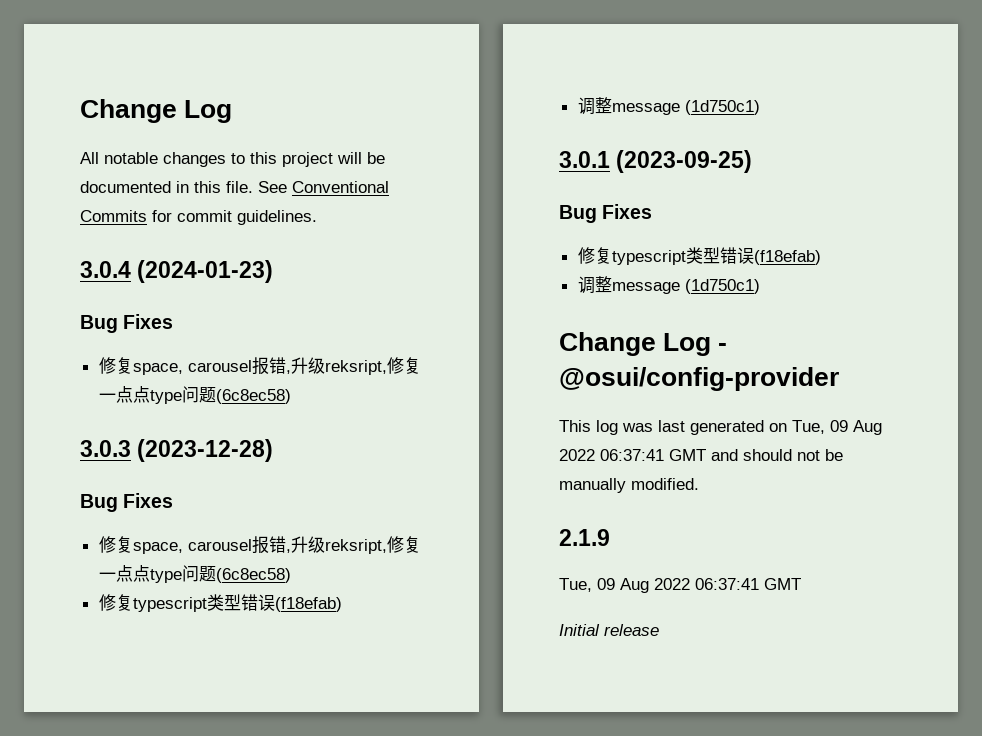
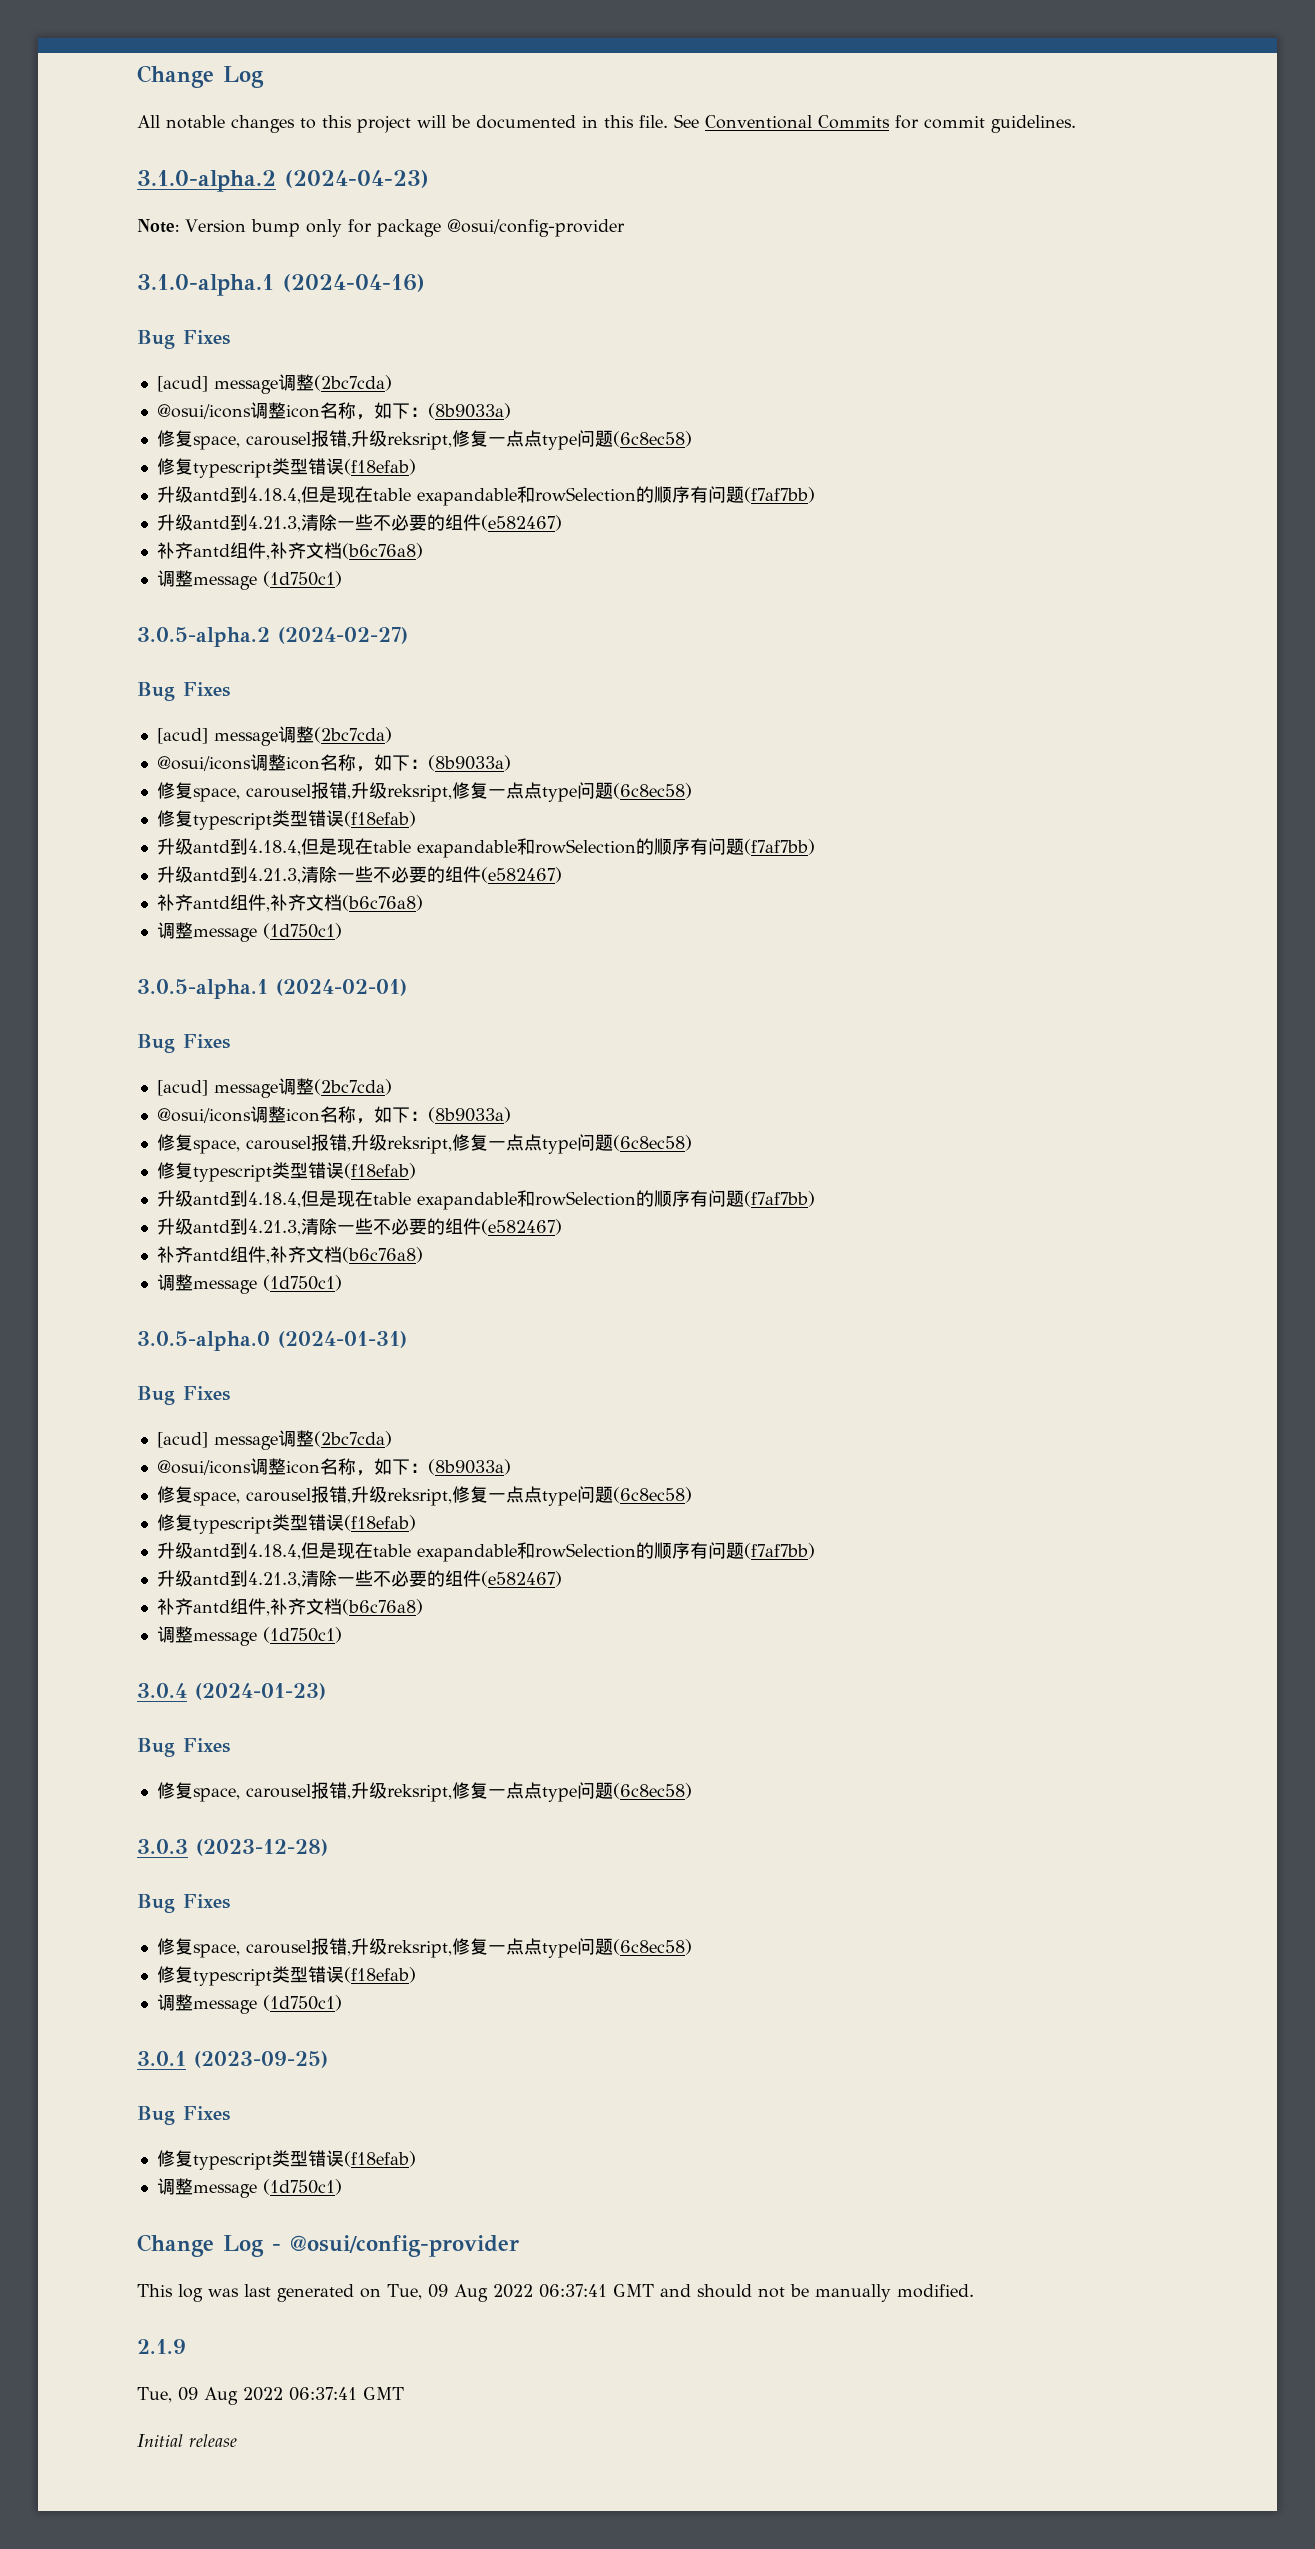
+ 3.1.0-alpha.2 (2024-04-23)
+ Note: Version bump only for package @osui/config-provider
+ 3.1.0-alpha.1 (2024-04-16)
+ Bug Fixes
+ [acud] message调整(2bc7cda)
+ @osui/icons调整icon名称，如下：(8b9033a)
+ 修复space, carousel报错,升级reksript,修复一点点type问题(6c8ec58)
+ 修复typescript类型错误(f18efab)
+ 升级antd到4.18.4,但是现在table exapandable和rowSelection的顺序有问题(f7af7bb)
+ 升级antd到4.21.3,清除一些不必要的组件(e582467)
+ 补齐antd组件,补齐文档(b6c76a8)
+ 调整message (1d750c1)
+ 3.0.5-alpha.2 (2024-02-27)
+ Bug Fixes
+ [acud] message调整(2bc7cda)
+ @osui/icons调整icon名称，如下：(8b9033a)
+ 修复space, carousel报错,升级reksript,修复一点点type问题(6c8ec58)
+ 修复typescript类型错误(f18efab)
+ 升级antd到4.18.4,但是现在table exapandable和rowSelection的顺序有问题(f7af7bb)
+ 升级antd到4.21.3,清除一些不必要的组件(e582467)
+ 补齐antd组件,补齐文档(b6c76a8)
+ 调整message (1d750c1)
+ 3.0.5-alpha.1 (2024-02-01)
+ Bug Fixes
+ [acud] message调整(2bc7cda)
+ @osui/icons调整icon名称，如下：(8b9033a)
+ 修复space, carousel报错,升级reksript,修复一点点type问题(6c8ec58)
+ 修复typescript类型错误(f18efab)
+ 升级antd到4.18.4,但是现在table exapandable和rowSelection的顺序有问题(f7af7bb)
+ 升级antd到4.21.3,清除一些不必要的组件(e582467)
+ 补齐antd组件,补齐文档(b6c76a8)
+ 调整message (1d750c1)
+ 3.0.5-alpha.0 (2024-01-31)
+ Bug Fixes
+ [acud] message调整(2bc7cda)
+ @osui/icons调整icon名称，如下：(8b9033a)
+ 修复space, carousel报错,升级reksript,修复一点点type问题(6c8ec58)
+ 修复typescript类型错误(f18efab)
+ 升级antd到4.18.4,但是现在table exapandable和rowSelection的顺序有问题(f7af7bb)
+ 升级antd到4.21.3,清除一些不必要的组件(e582467)
+ 补齐antd组件,补齐文档(b6c76a8)
+ 调整message (1d750c1)

